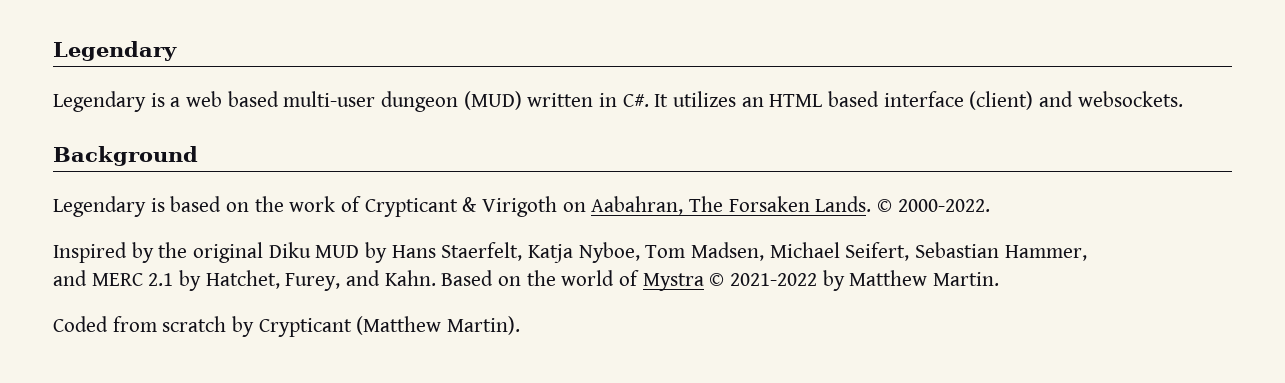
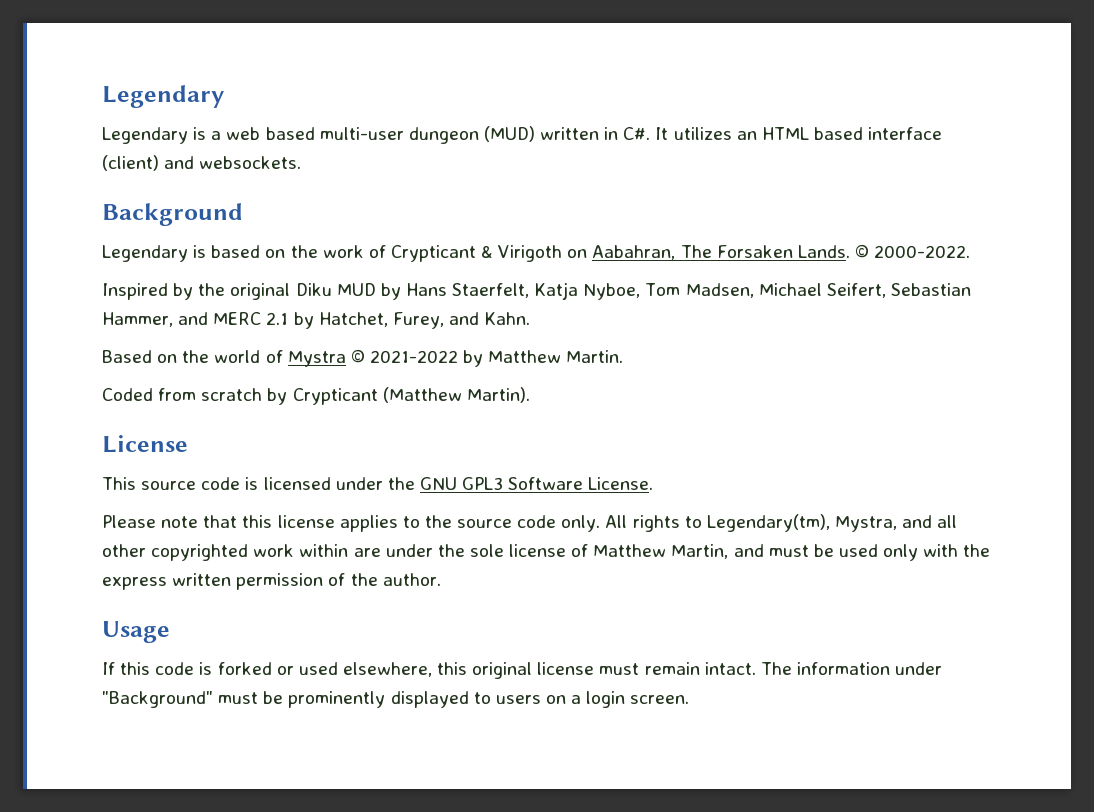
- Inspired by the original Diku MUD by Hans Staerfelt, Katja Nyboe, Tom Madsen, Michael Seifert, Sebastian Hammer,
- and MERC 2.1 by Hatchet, Furey, and Kahn. Based on the world of Mystra © 2021-2022 by Matthew Martin.
+ Inspired by the original Diku MUD by Hans Staerfelt, Katja Nyboe, Tom Madsen, Michael Seifert, Sebastian Hammer, and MERC 2.1 by Hatchet, Furey, and Kahn.
+ Based on the world of Mystra © 2021-2022 by Matthew Martin.
+ License
+ This source code is licensed under the GNU GPL3 Software License.
+ Please note that this license applies to the source code only. All rights to Legendary(tm), Mystra, and all other copyrighted work within are under the sole license of Matthew Martin, and must be used only with the express written permission of the author.
+ Usage
+ If this code is forked or used elsewhere, this original license must remain intact. The information under "Background" must be prominently displayed to users on a login screen.

